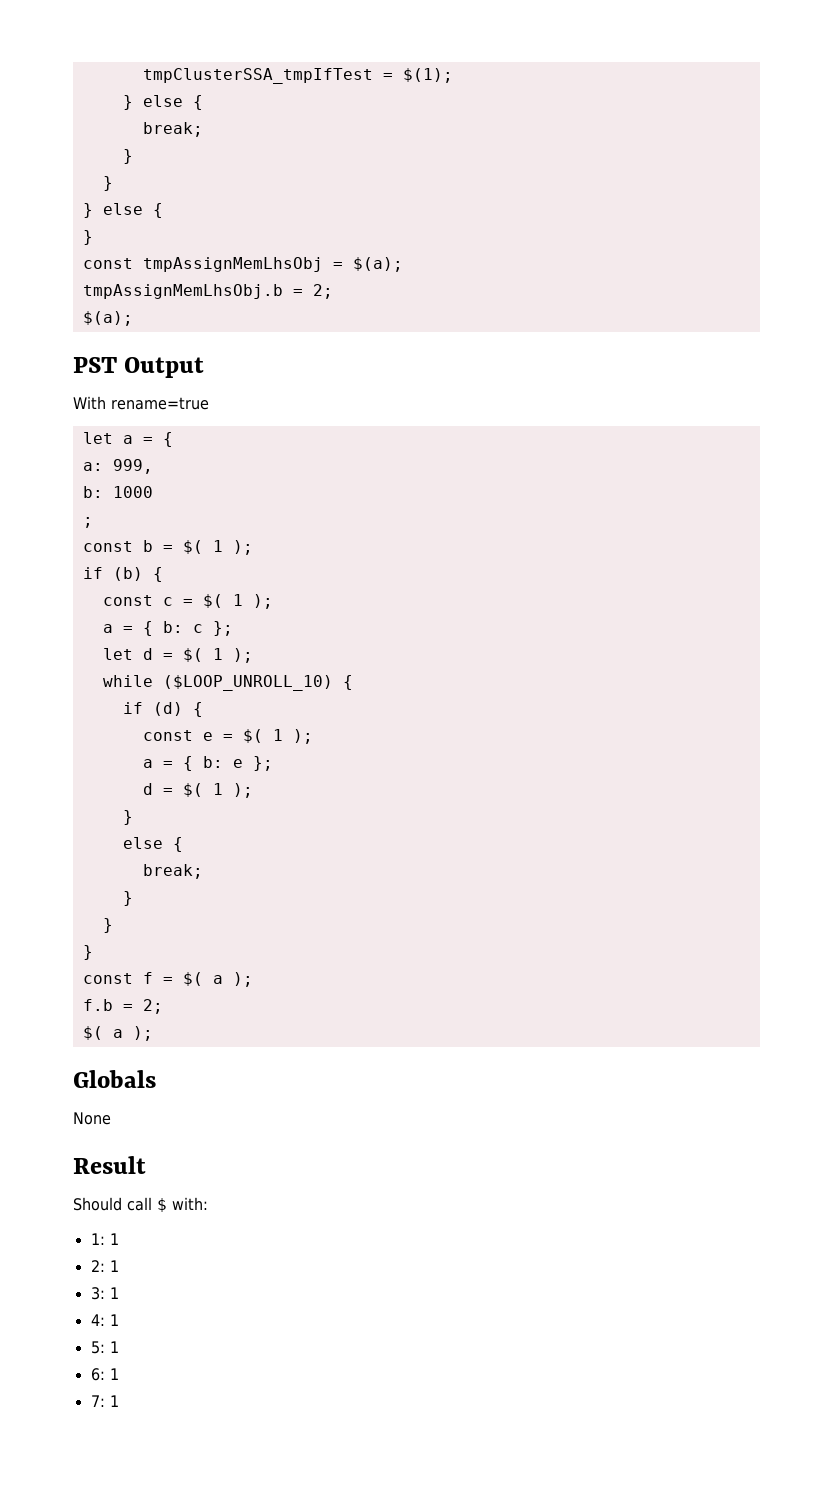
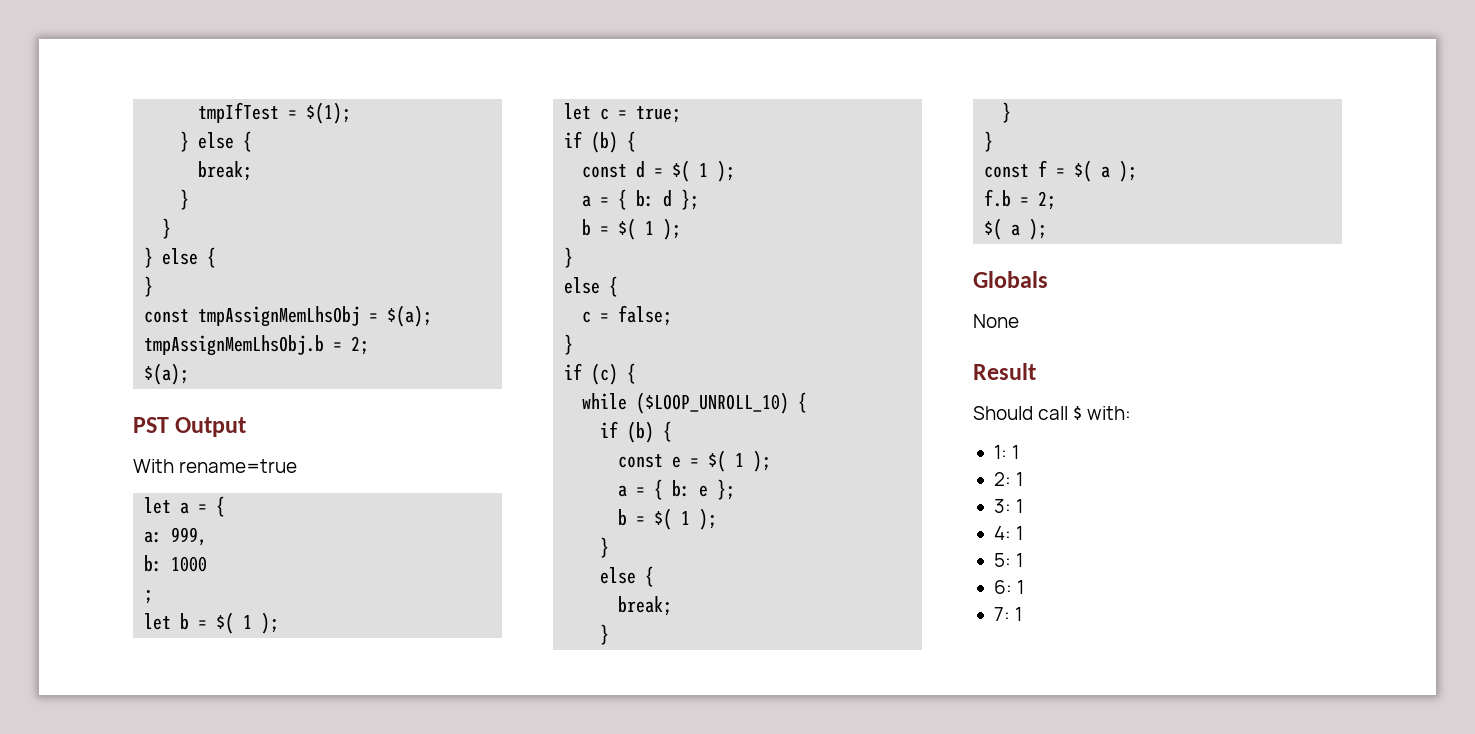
- tmpClusterSSA_tmpIfTest = $(1);
+ tmpIfTest = $(1);
- const b = $( 1 );
+ let b = $( 1 );
+ let c = true;
  if (b) {
- const c = $( 1 );
- a = { b: c };
- let d = $( 1 );
+ const d = $( 1 );
+ a = { b: d };
+ b = $( 1 );
+ }
+ else {
+ c = false;
+ }
+ if (c) {
  while ($LOOP_UNROLL_10) {
- if (d) {
+ if (b) {
  a = { b: e };
- d = $( 1 );
+ b = $( 1 );

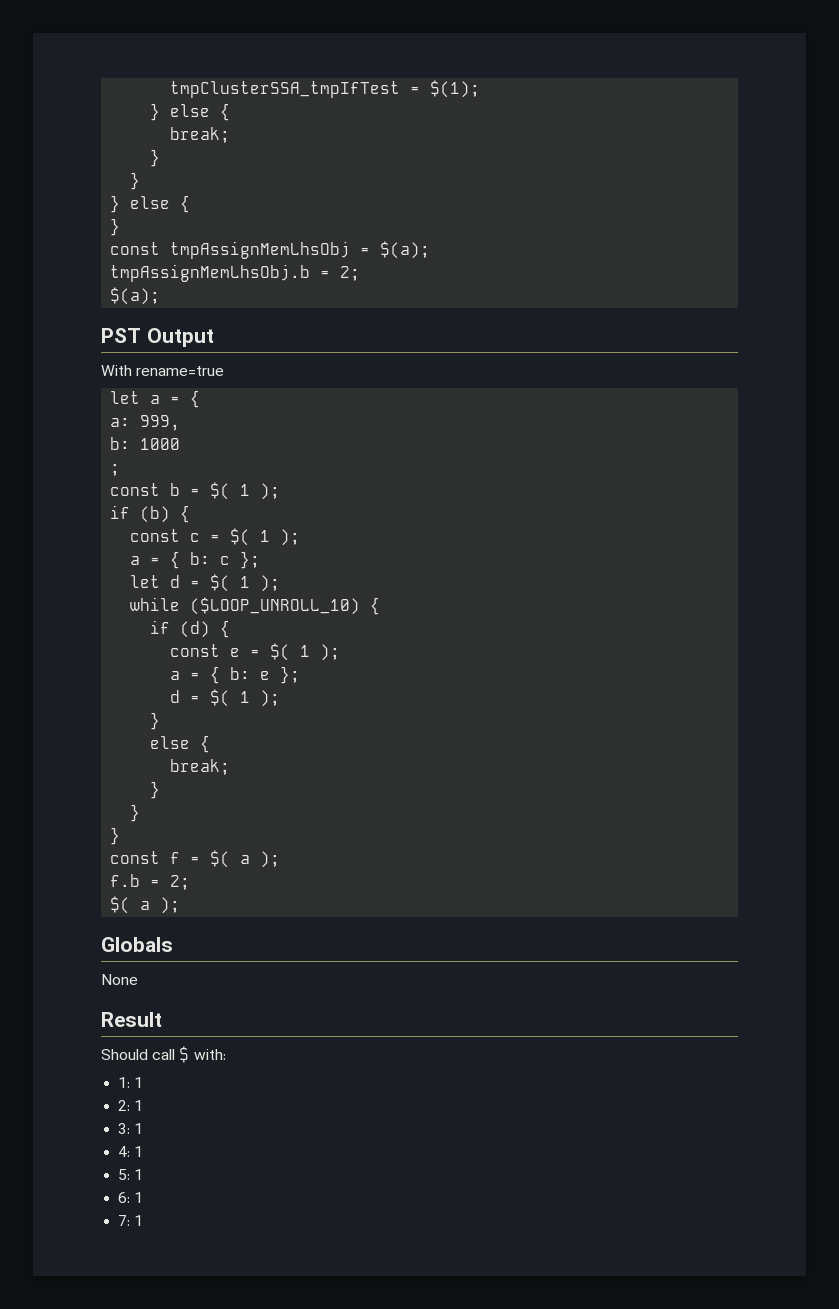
- tmpIfTest = $(1);
+ tmpClusterSSA_tmpIfTest = $(1);
- let b = $( 1 );
- let c = true;
+ const b = $( 1 );
  if (b) {
- const d = $( 1 );
- a = { b: d };
- b = $( 1 );
- }
- else {
- c = false;
- }
- if (c) {
+ const c = $( 1 );
+ a = { b: c };
+ let d = $( 1 );
  while ($LOOP_UNROLL_10) {
- if (b) {
+ if (d) {
  a = { b: e };
- b = $( 1 );
+ d = $( 1 );

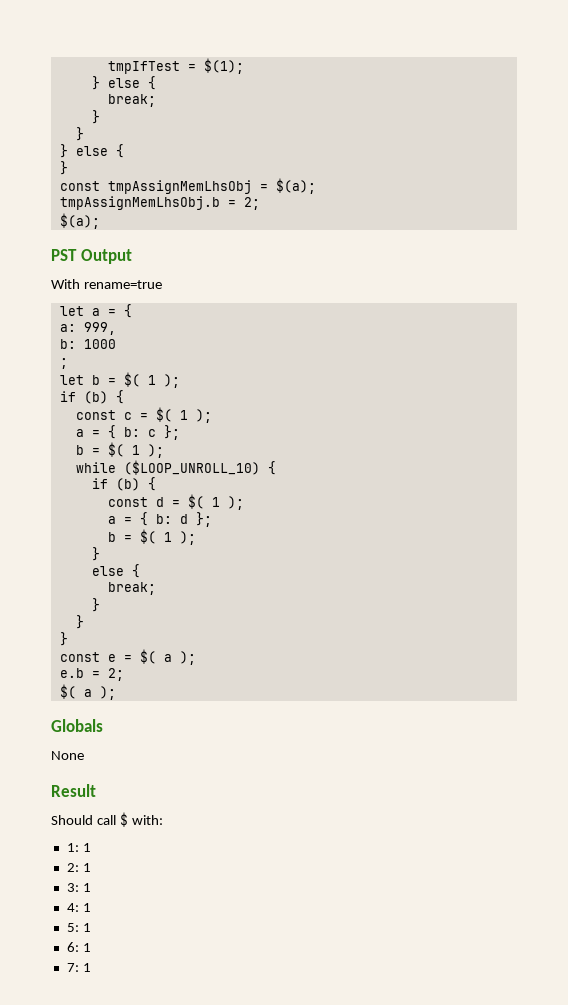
- tmpClusterSSA_tmpIfTest = $(1);
+ tmpIfTest = $(1);
- const b = $( 1 );
+ let b = $( 1 );
  a = { b: c };
- let d = $( 1 );
+ b = $( 1 );
  while ($LOOP_UNROLL_10) {
- if (d) {
- const e = $( 1 );
- a = { b: e };
- d = $( 1 );
+ if (b) {
+ const d = $( 1 );
+ a = { b: d };
+ b = $( 1 );
- const f = $( a );
+ const e = $( a );
- f.b = 2;
+ e.b = 2;

